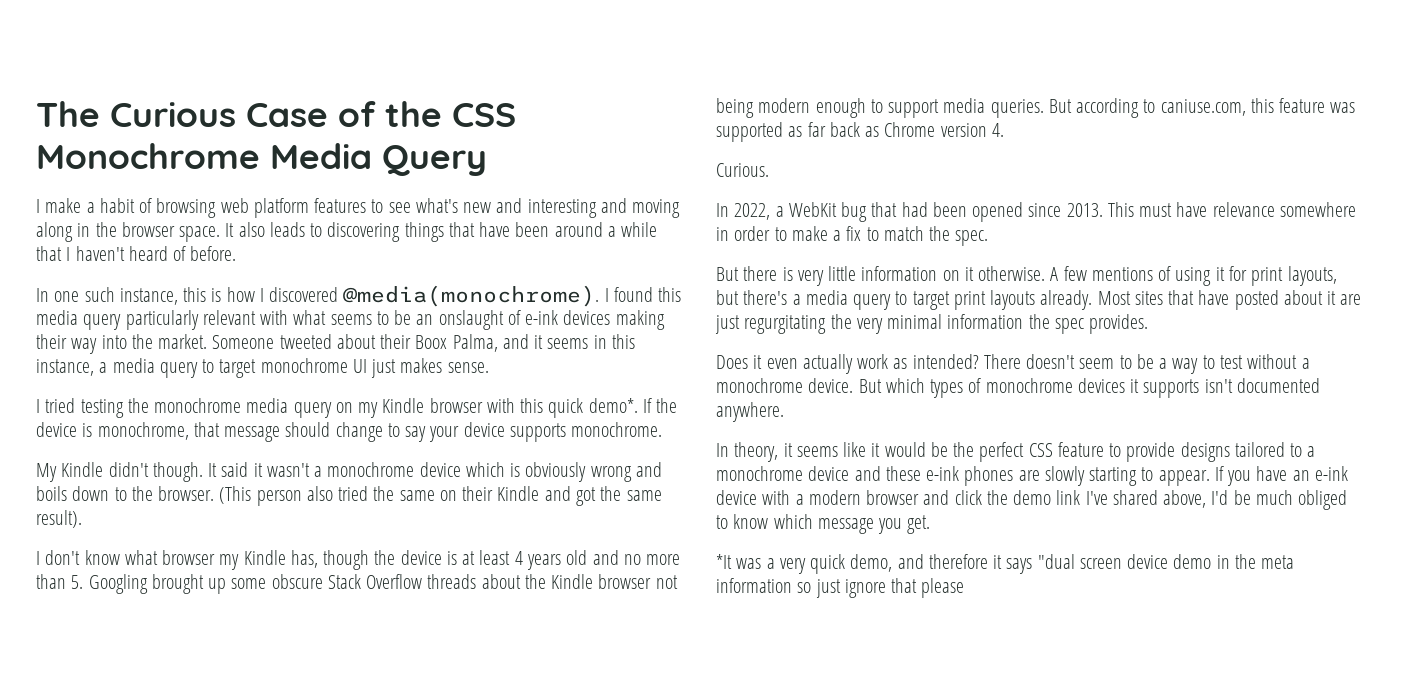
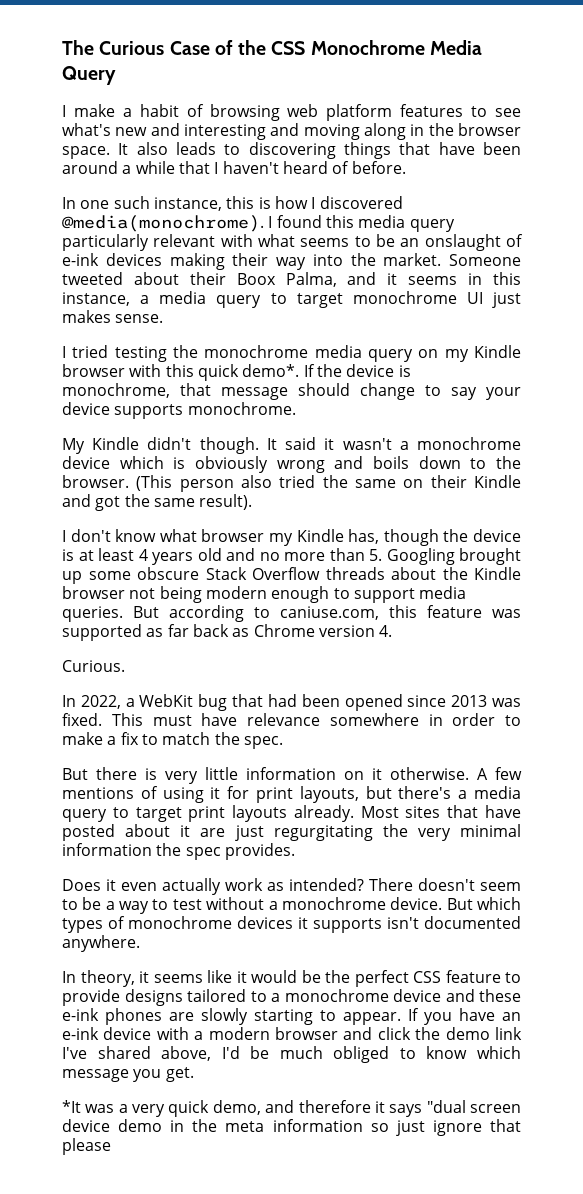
- In 2022, a WebKit bug that had been opened since 2013.
+ In 2022, a WebKit bug that had been opened since 2013 was fixed.

